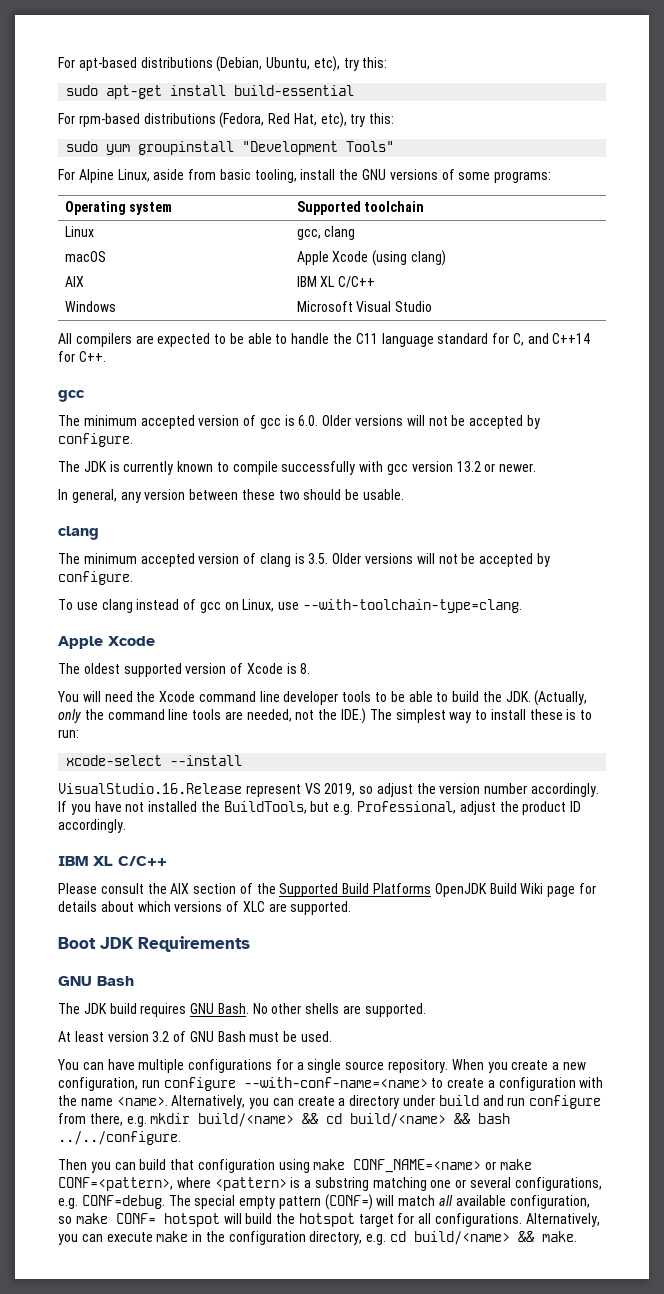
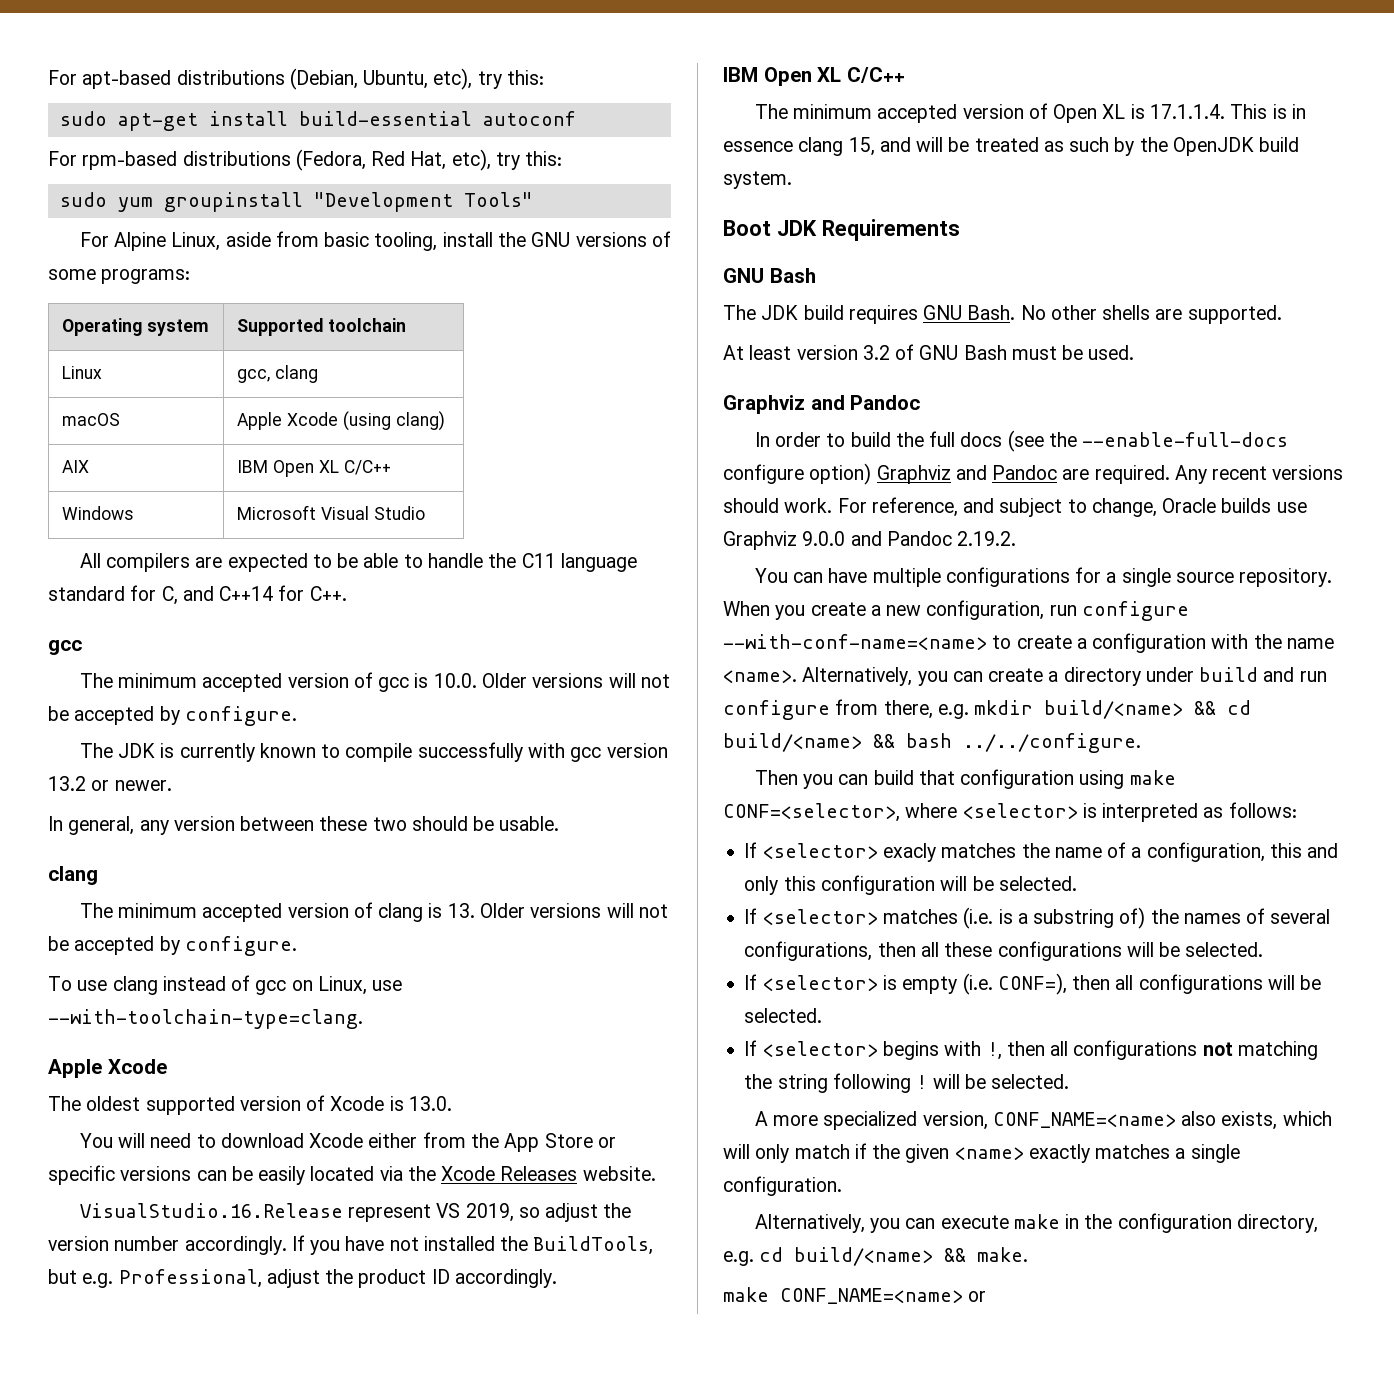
- sudo apt-get install build-essential
+ sudo apt-get install build-essential autoconf
- AIX | IBM XL C/C++
+ AIX | IBM Open XL C/C++
- The minimum accepted version of gcc is 6.0. Older versions will not be accepted by configure.
+ The minimum accepted version of gcc is 10.0. Older versions will not be accepted by configure.
- The minimum accepted version of clang is 3.5. Older versions will not be accepted by configure.
+ The minimum accepted version of clang is 13. Older versions will not be accepted by configure.
- The oldest supported version of Xcode is 8.
+ The oldest supported version of Xcode is 13.0.
- You will need the Xcode command line developer tools to be able to build the JDK. (Actually, only the command line tools are needed, not the IDE.) The simplest way to install these is to run:
- xcode-select --install
+ You will need to download Xcode either from the App Store or specific versions can be easily located via the Xcode Releases website.
  If you have not installed the BuildTools, but e.g. Professional, adjust the product ID accordingly.
- IBM XL C/C++
- Please consult the AIX section of the Supported Build Platforms OpenJDK Build Wiki page for details about which versions of XLC are supported.
+ IBM Open XL C/C++
+ The minimum accepted version of Open XL is 17.1.1.4. This is in essence clang 15, and will be treated as such by the OpenJDK build system.
  At least version 3.2 of GNU Bash must be used.
+ Graphviz and Pandoc
+ In order to build the full docs (see the --enable-full-docs configure option) Graphviz and Pandoc are required. Any recent versions should work. For reference, and subject to change, Oracle builds use Graphviz 9.0.0 and Pandoc 2.19.2.
- Then you can build that configuration using make CONF_NAME=<name> or make CONF=<pattern>, where <pattern> is a substring matching one or several configurations, e.g. CONF=debug. The special empty pattern (CONF=) will match all available configuration, so make CONF= hotspot will build the hotspot target for all configurations. Alternatively, you can execute make in the configuration directory, e.g. cd build/<name> && make.
+ Then you can build that configuration using make CONF=<selector>, where <selector> is interpreted as follows:
+ If <selector> exacly matches the name of a configuration, this and only this configuration will be selected.
+ If <selector> matches (i.e. is a substring of) the names of several configurations, then all these configurations will be selected.
+ If <selector> is empty (i.e. CONF=), then all configurations will be selected.
+ If <selector> begins with !, then all configurations not matching the string following ! will be selected.
+ A more specialized version, CONF_NAME=<name> also exists, which will only match if the given <name> exactly matches a single configuration.
+ Alternatively, you can execute make in the configuration directory, e.g. cd build/<name> && make.
+ make CONF_NAME=<name> or

